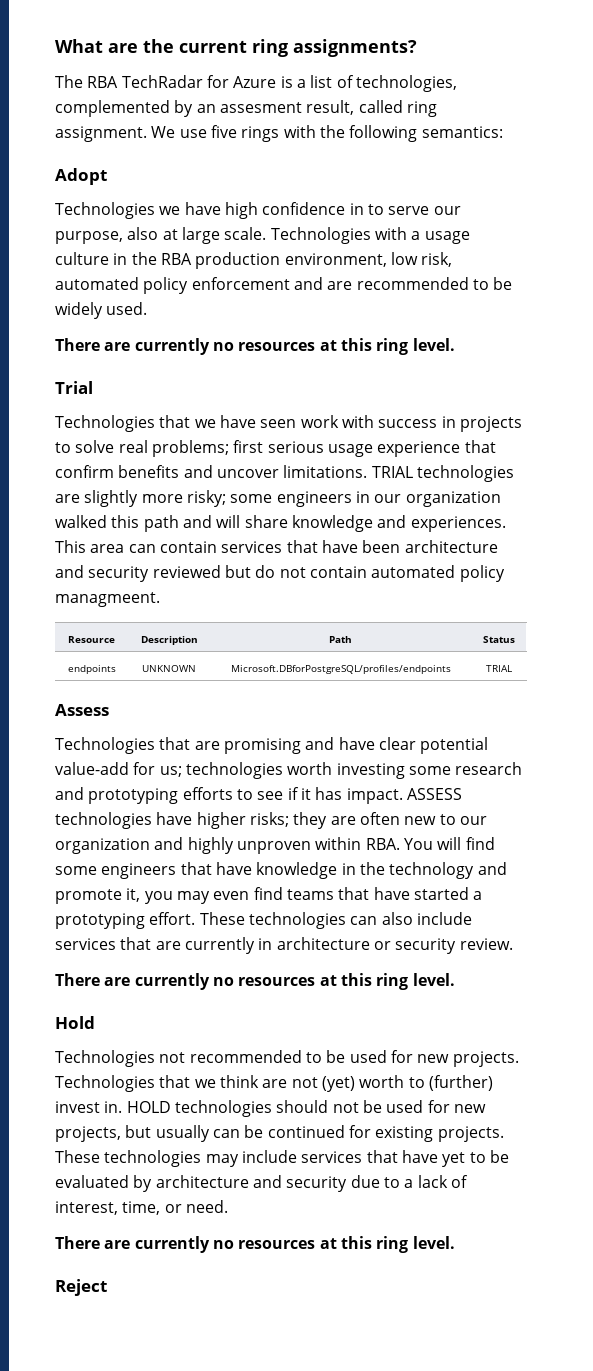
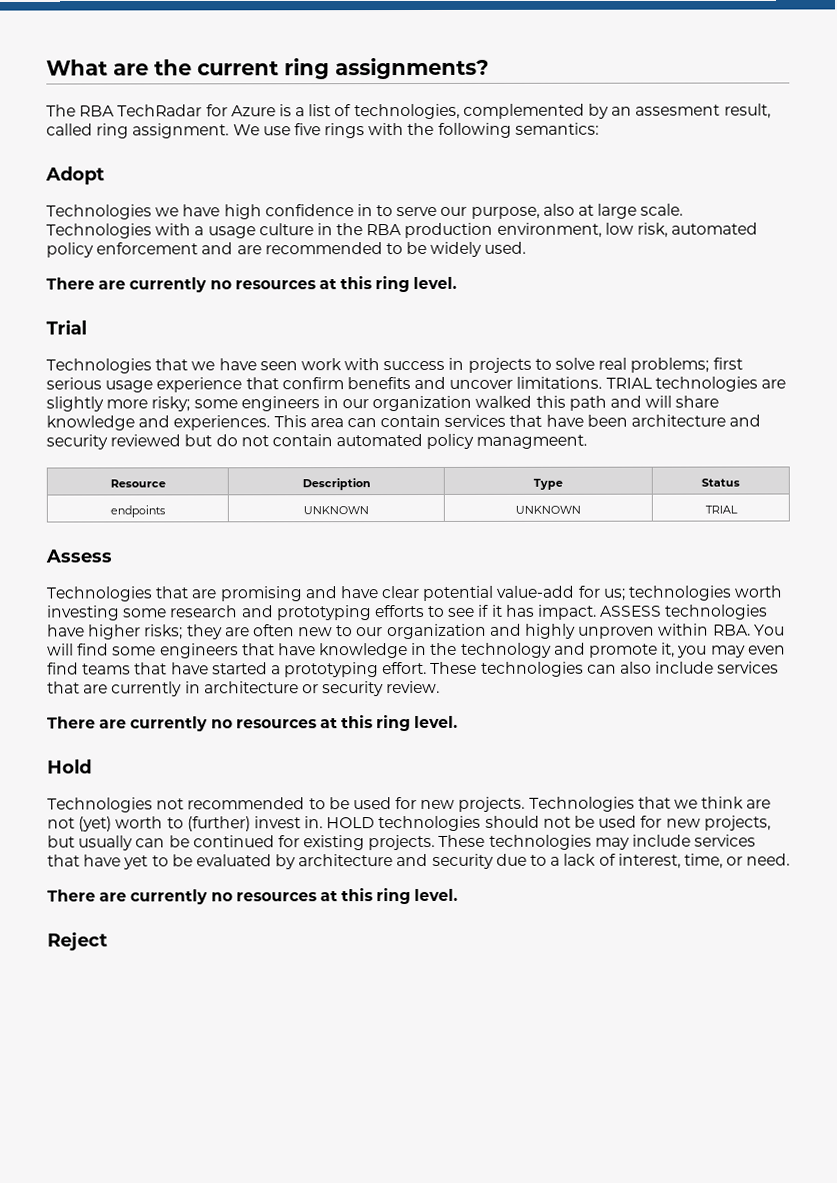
- Resource | Description | Path | Status
+ Resource | Description | Type | Status
- endpoints | UNKNOWN | Microsoft.DBforPostgreSQL/profiles/endpoints | TRIAL
+ endpoints | UNKNOWN | UNKNOWN | TRIAL

